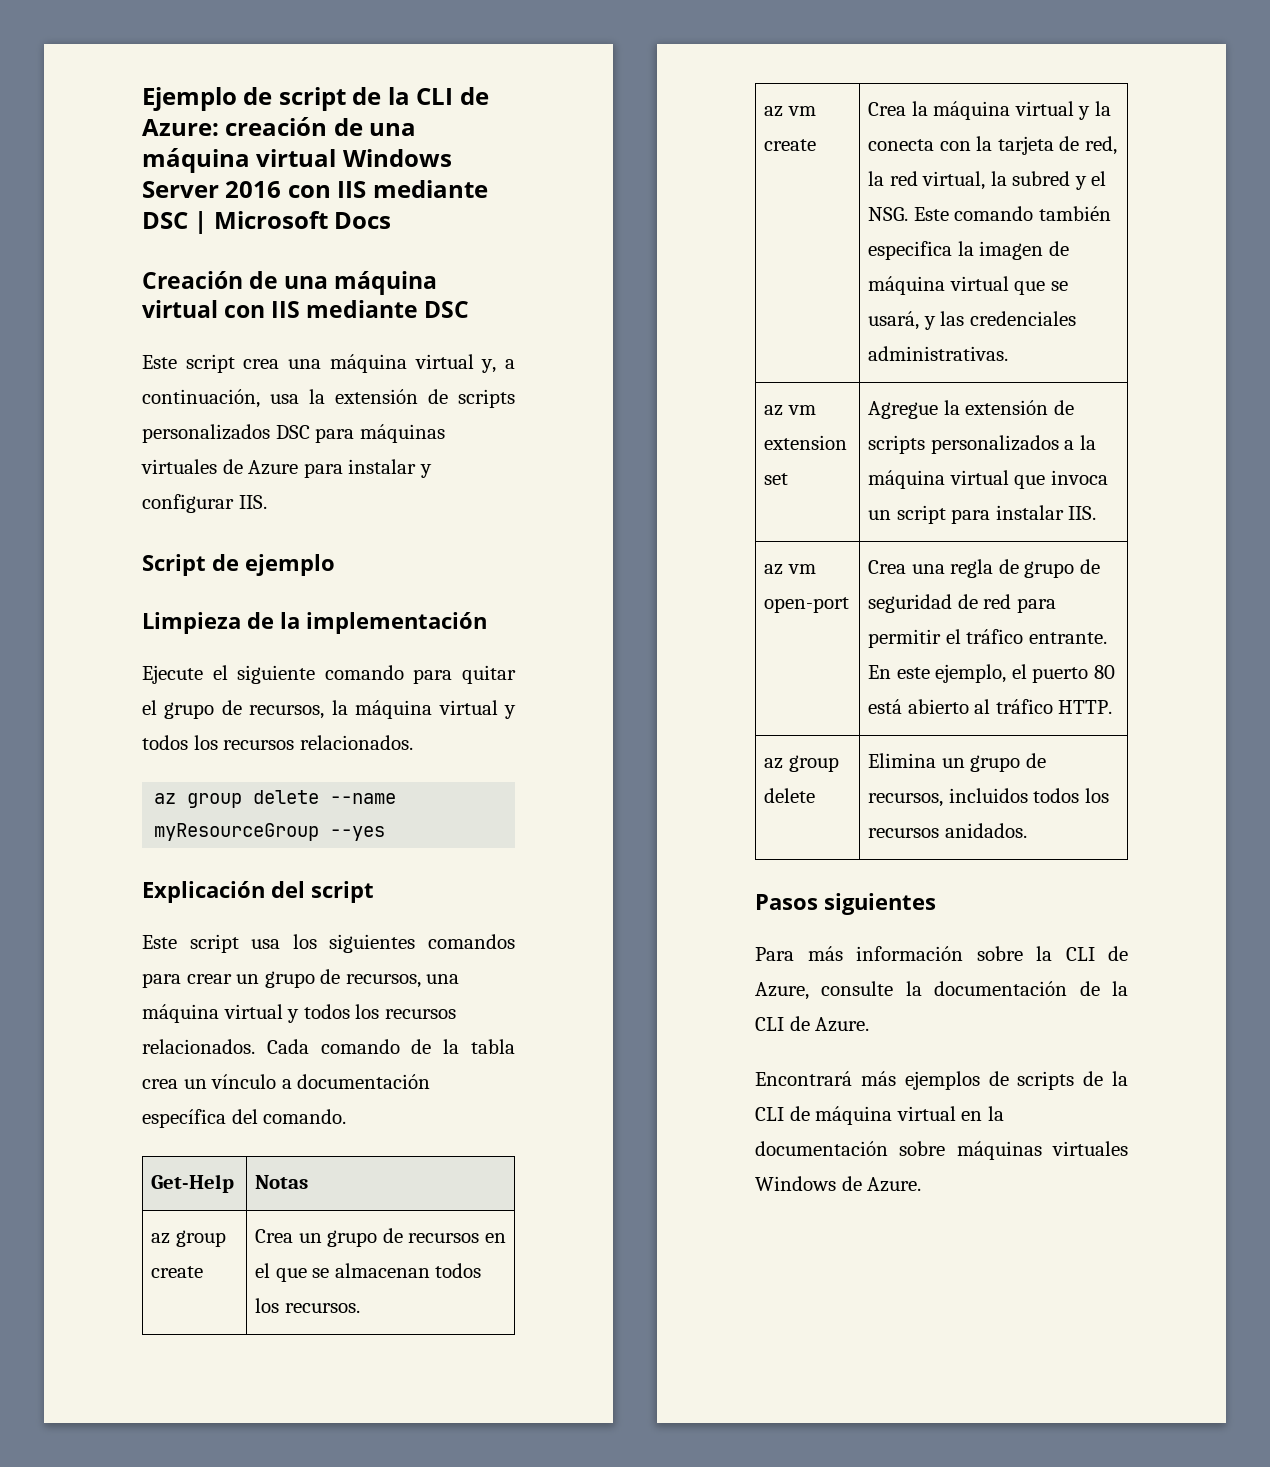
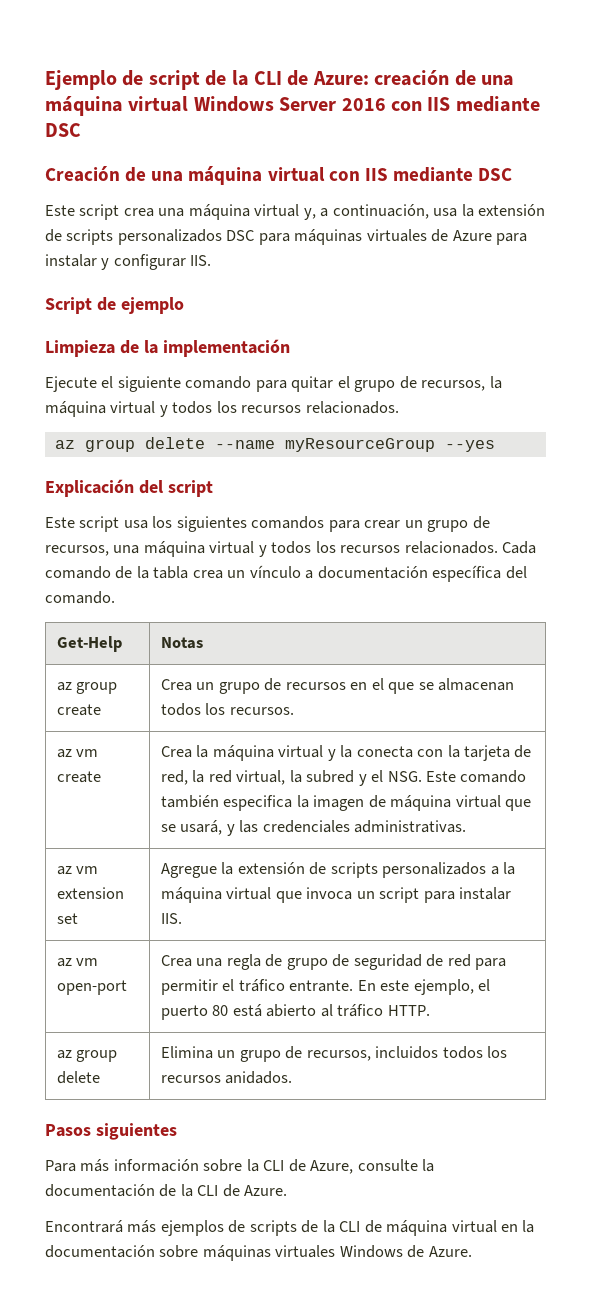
- Ejemplo de script de la CLI de Azure: creación de una máquina virtual Windows Server 2016 con IIS mediante DSC | Microsoft Docs
+ Ejemplo de script de la CLI de Azure: creación de una máquina virtual Windows Server 2016 con IIS mediante DSC

